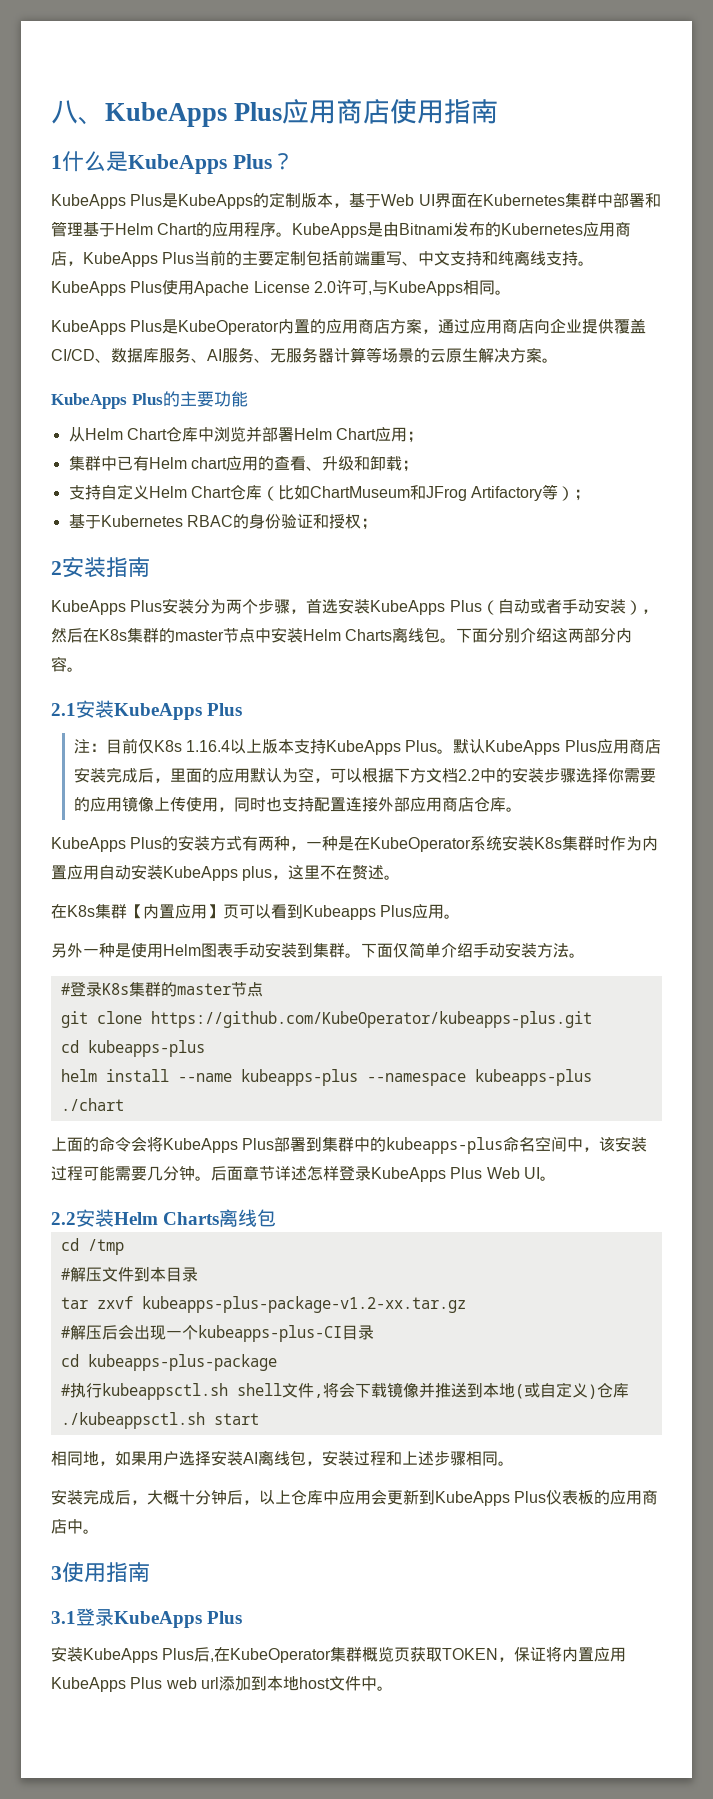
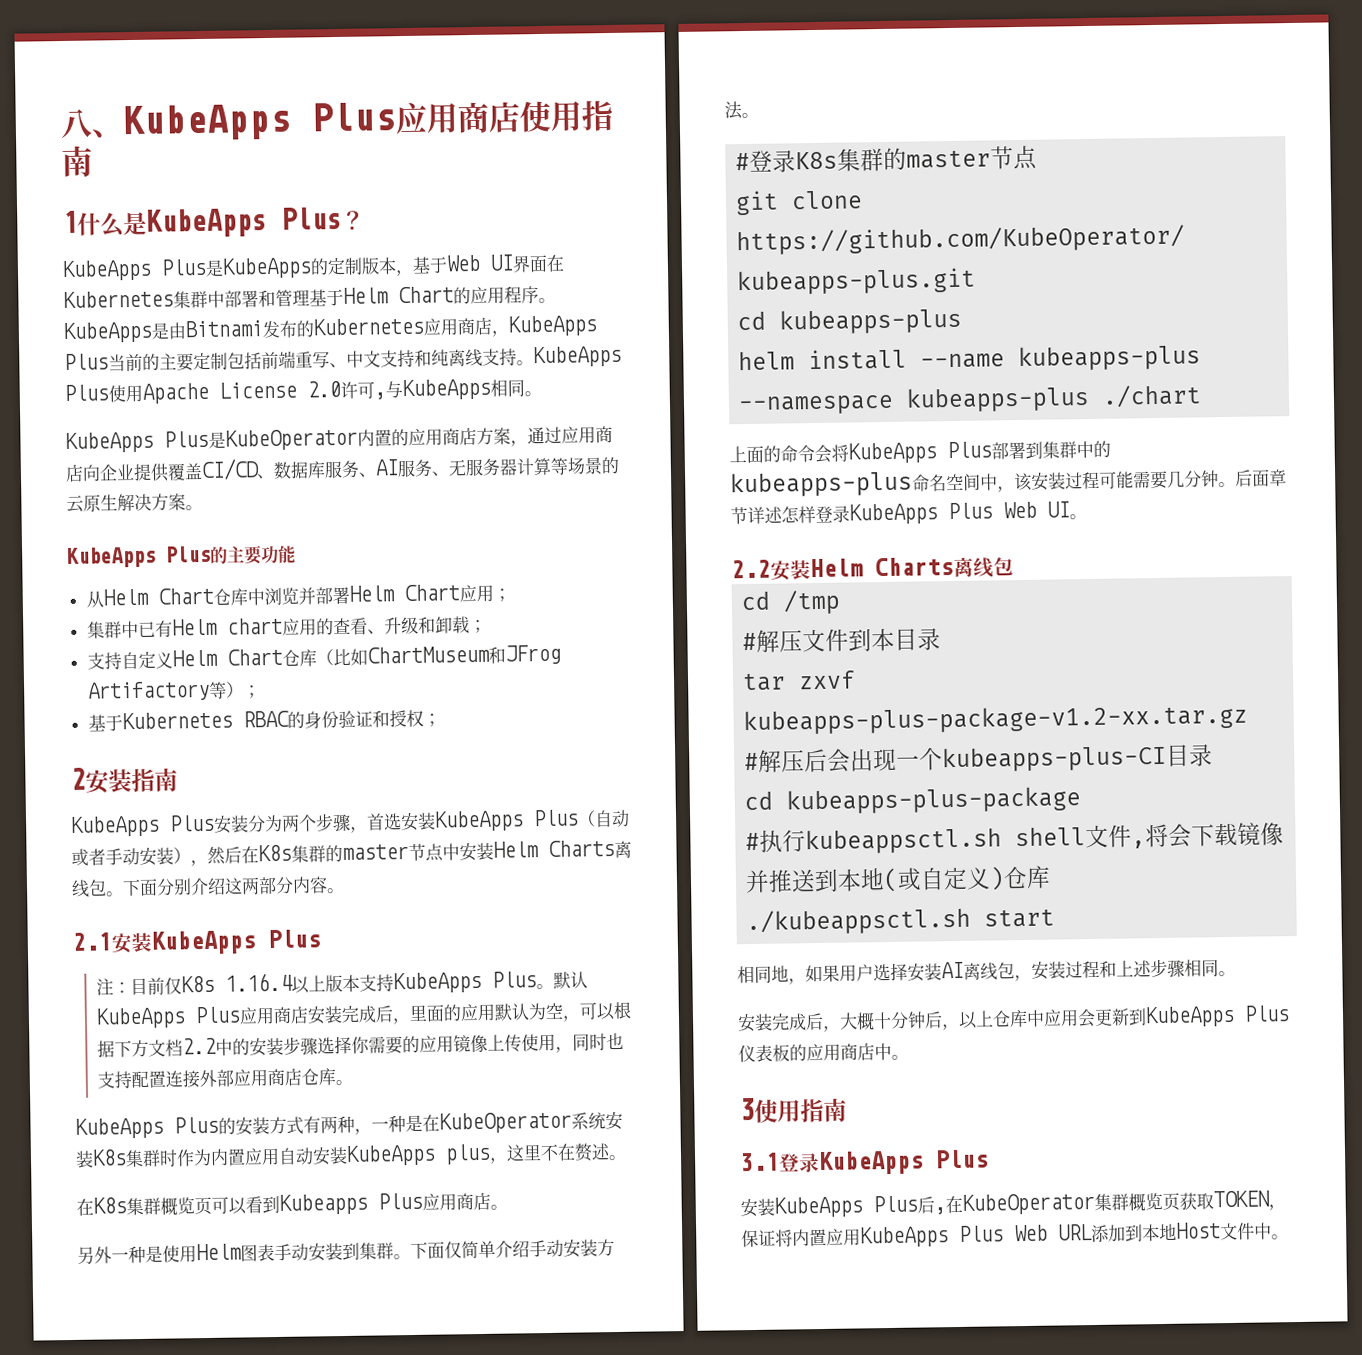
- 在K8s集群【内置应用】页可以看到Kubeapps Plus应用。
+ 在K8s集群概览页可以看到Kubeapps Plus应用商店。
- 安装KubeApps Plus后,在KubeOperator集群概览页获取TOKEN，保证将内置应用KubeApps Plus web url添加到本地host文件中。
+ 安装KubeApps Plus后,在KubeOperator集群概览页获取TOKEN，保证将内置应用KubeApps Plus Web URL添加到本地Host文件中。

